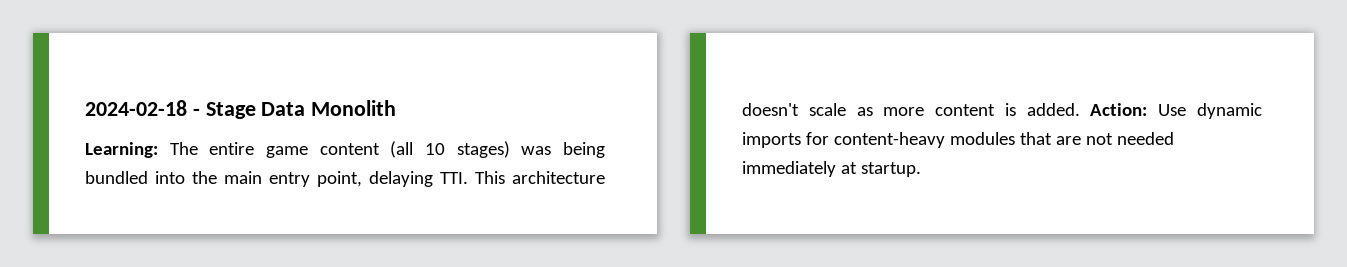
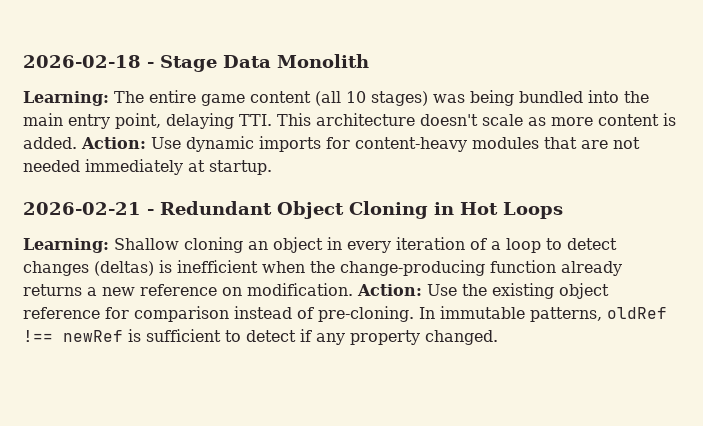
- 2024-02-18 - Stage Data Monolith
+ 2026-02-18 - Stage Data Monolith
+ 2026-02-21 - Redundant Object Cloning in Hot Loops
+ Learning: Shallow cloning an object in every iteration of a loop to detect changes (deltas) is inefficient when the change-producing function already returns a new reference on modification. Action: Use the existing object reference for comparison instead of pre-cloning. In immutable patterns, oldRef !== newRef is sufficient to detect if any property changed.

